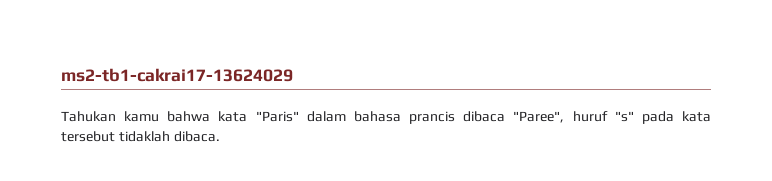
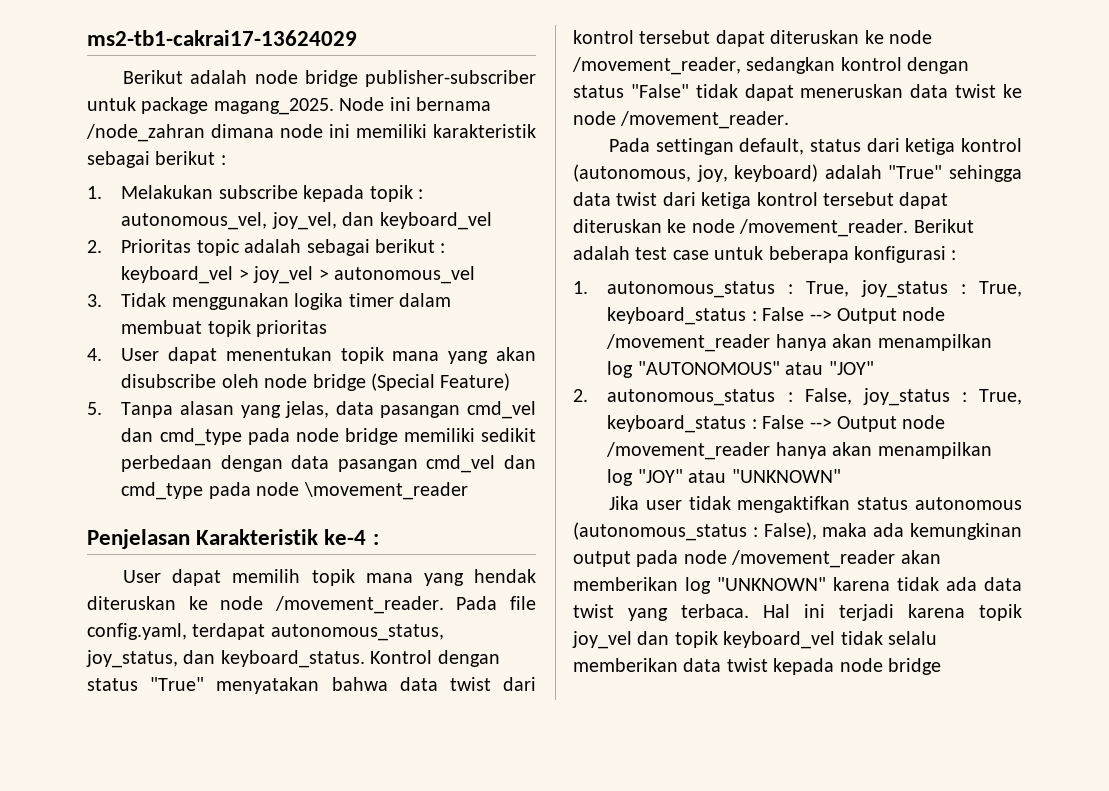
- Tahukan kamu bahwa kata "Paris" dalam bahasa prancis dibaca "Paree", huruf "s" pada kata tersebut tidaklah dibaca.
+ Berikut adalah node bridge publisher-subscriber untuk package magang_2025. Node ini bernama /node_zahran dimana node ini memiliki karakteristik sebagai berikut :
+ 1. Melakukan subscribe kepada topik : autonomous_vel, joy_vel, dan keyboard_vel
+ 2. Prioritas topic adalah sebagai berikut : keyboard_vel > joy_vel > autonomous_vel
+ 3. Tidak menggunakan logika timer dalam membuat topik prioritas
+ 4. User dapat menentukan topik mana yang akan disubscribe oleh node bridge (Special Feature)
+ 5. Tanpa alasan yang jelas, data pasangan cmd_vel dan cmd_type pada node bridge memiliki sedikit perbedaan dengan data pasangan cmd_vel dan cmd_type pada node \movement_reader
+ Penjelasan Karakteristik ke-4 :
+ User dapat memilih topik mana yang hendak diteruskan ke node /movement_reader. Pada file config.yaml, terdapat autonomous_status, joy_status, dan keyboard_status. Kontrol dengan status "True" menyatakan bahwa data twist dari kontrol tersebut dapat diteruskan ke node /movement_reader, sedangkan kontrol dengan status "False" tidak dapat meneruskan data twist ke node /movement_reader.
+ Pada settingan default, status dari ketiga kontrol (autonomous, joy, keyboard) adalah "True" sehingga data twist dari ketiga kontrol tersebut dapat diteruskan ke node /movement_reader. Berikut adalah test case untuk beberapa konfigurasi :
+ 1. autonomous_status : True, joy_status : True, keyboard_status : False --> Output node /movement_reader hanya akan menampilkan log "AUTONOMOUS" atau "JOY"
+ 2. autonomous_status : False, joy_status : True, keyboard_status : False --> Output node /movement_reader hanya akan menampilkan log "JOY" atau "UNKNOWN"
+ Jika user tidak mengaktifkan status autonomous (autonomous_status : False), maka ada kemungkinan output pada node /movement_reader akan memberikan log "UNKNOWN" karena tidak ada data twist yang terbaca. Hal ini terjadi karena topik joy_vel dan topik keyboard_vel tidak selalu memberikan data twist kepada node bridge

